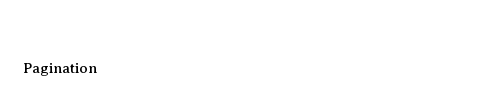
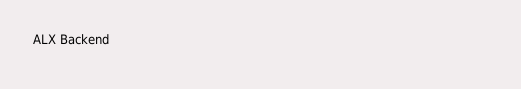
- Pagination
+ ALX Backend

